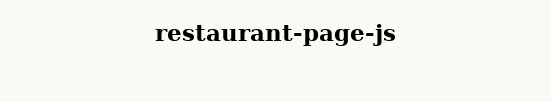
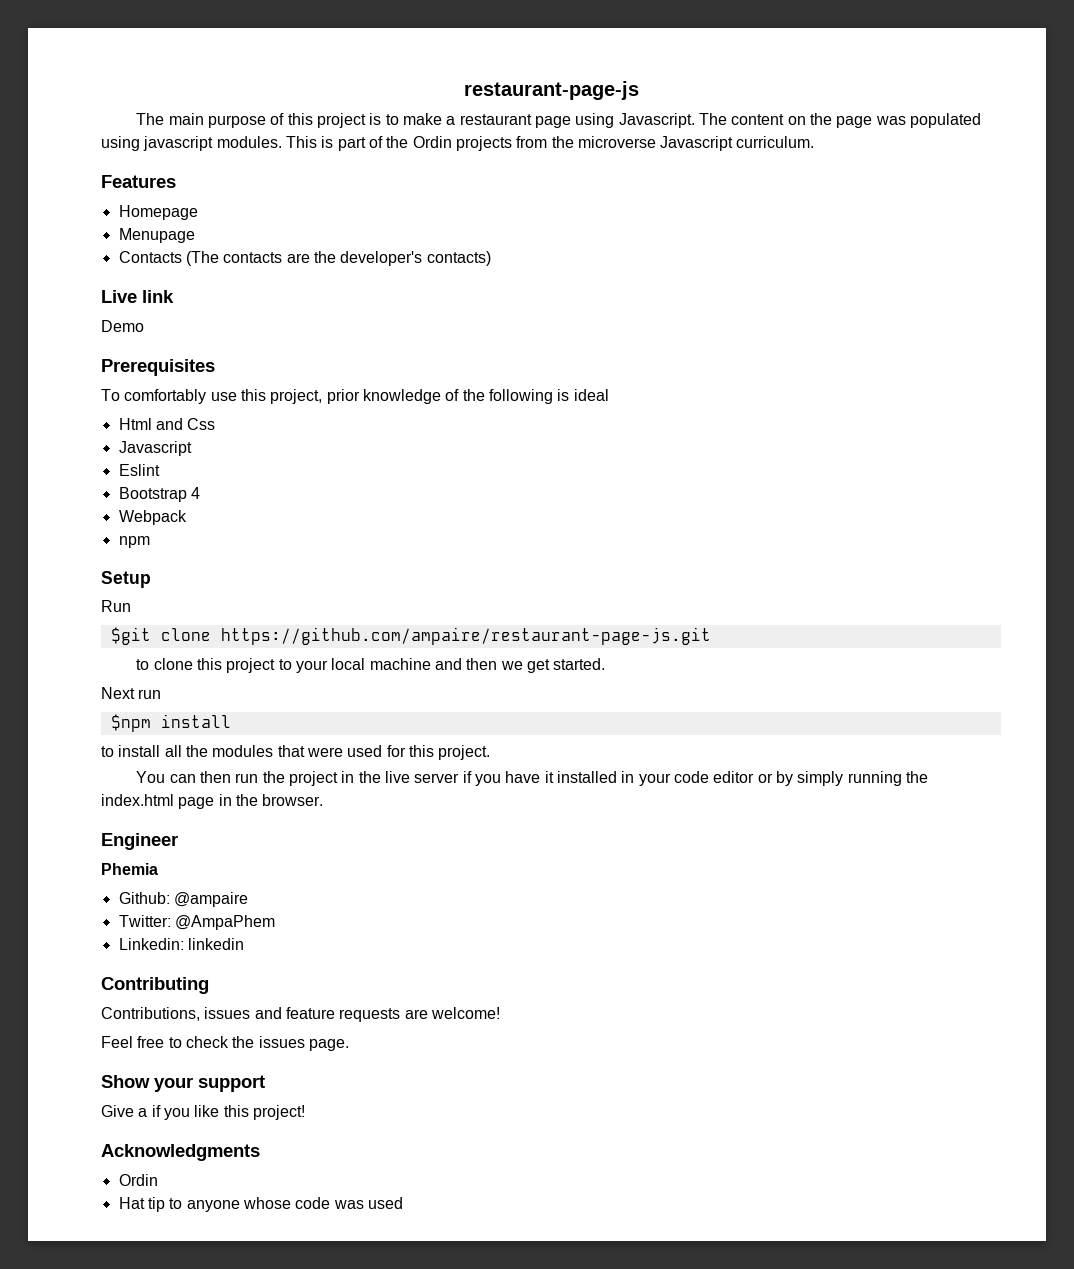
+ The main purpose of this project is to make a restaurant page using Javascript. The content on the page was populated using javascript modules. This is part of the Ordin projects from the microverse Javascript curriculum.
+ Features
+ Homepage
+ Menupage
+ Contacts (The contacts are the developer's contacts)
+ Live link
+ Demo
+ Prerequisites
+ To comfortably use this project, prior knowledge of the following is ideal
+ Html and Css
+ Javascript
+ Eslint
+ Bootstrap 4
+ Webpack
+ npm
+ Setup
+ Run
+ $git clone https://github.com/ampaire/restaurant-page-js.git
+ to clone this project to your local machine and then we get started.
+ Next run
+ $npm install
+ to install all the modules that were used for this project.
+ You can then run the project in the live server if you have it installed in your code editor or by simply running the index.html page in the browser.
+ Engineer
+ Phemia
+ Github: @ampaire
+ Twitter: @AmpaPhem
+ Linkedin: linkedin
+ Contributing
+ Contributions, issues and feature requests are welcome!
+ Feel free to check the issues page.
+ Show your support
+ Give a if you like this project!
+ Acknowledgments
+ Ordin
+ Hat tip to anyone whose code was used

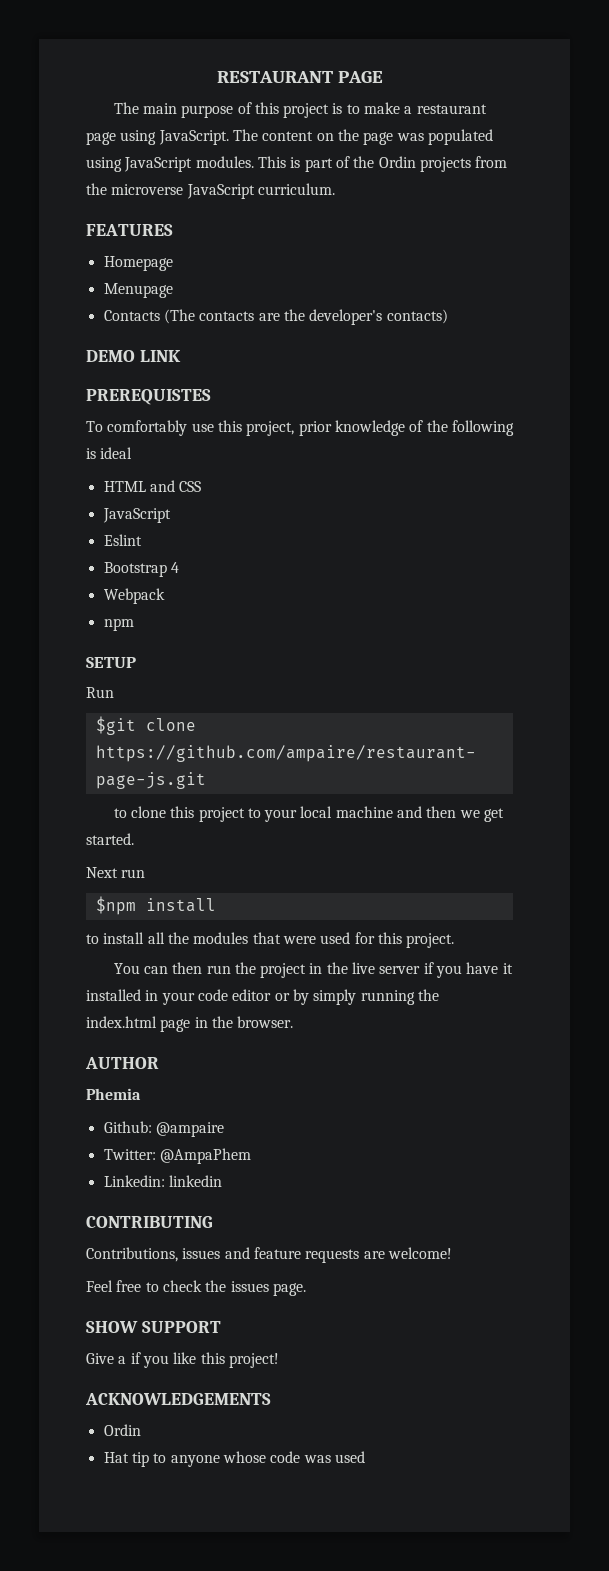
- restaurant-page-js
+ RESTAURANT PAGE
- The main purpose of this project is to make a restaurant page using Javascript.
+ The main purpose of this project is to make a restaurant page using JavaScript.
- The content on the page was populated using javascript modules.
+ The content on the page was populated using JavaScript modules.
- This is part of the Ordin projects from the microverse Javascript curriculum.
+ This is part of the Ordin projects from the microverse JavaScript curriculum.
- Features
+ FEATURES
- Live link
- Demo
- Prerequisites
+ DEMO LINK
+ PREREQUISTES
- Html and Css
- Javascript
+ HTML and CSS
+ JavaScript
- Setup
+ SETUP
- Engineer
+ AUTHOR
- Contributing
+ CONTRIBUTING
- Show your support
+ SHOW SUPPORT
- Acknowledgments
+ ACKNOWLEDGEMENTS

